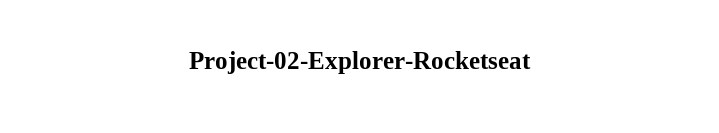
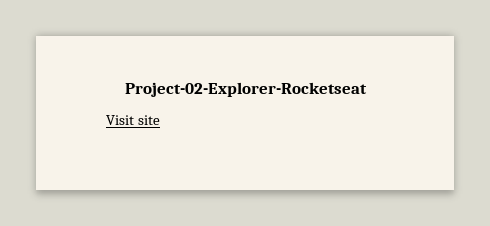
+ Visit site

